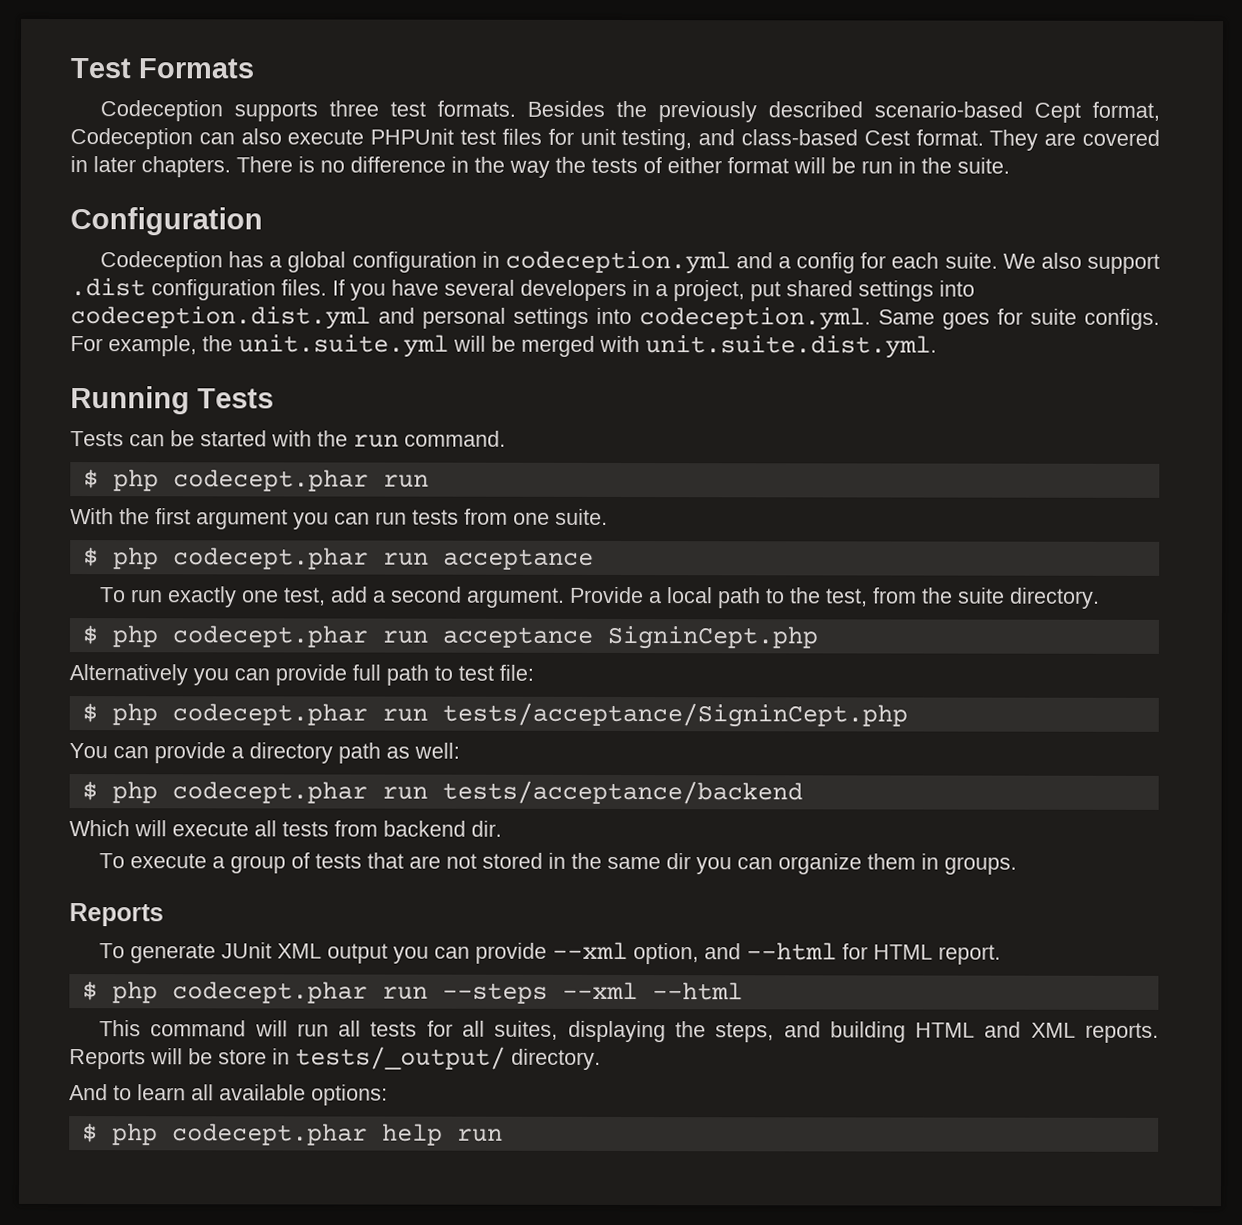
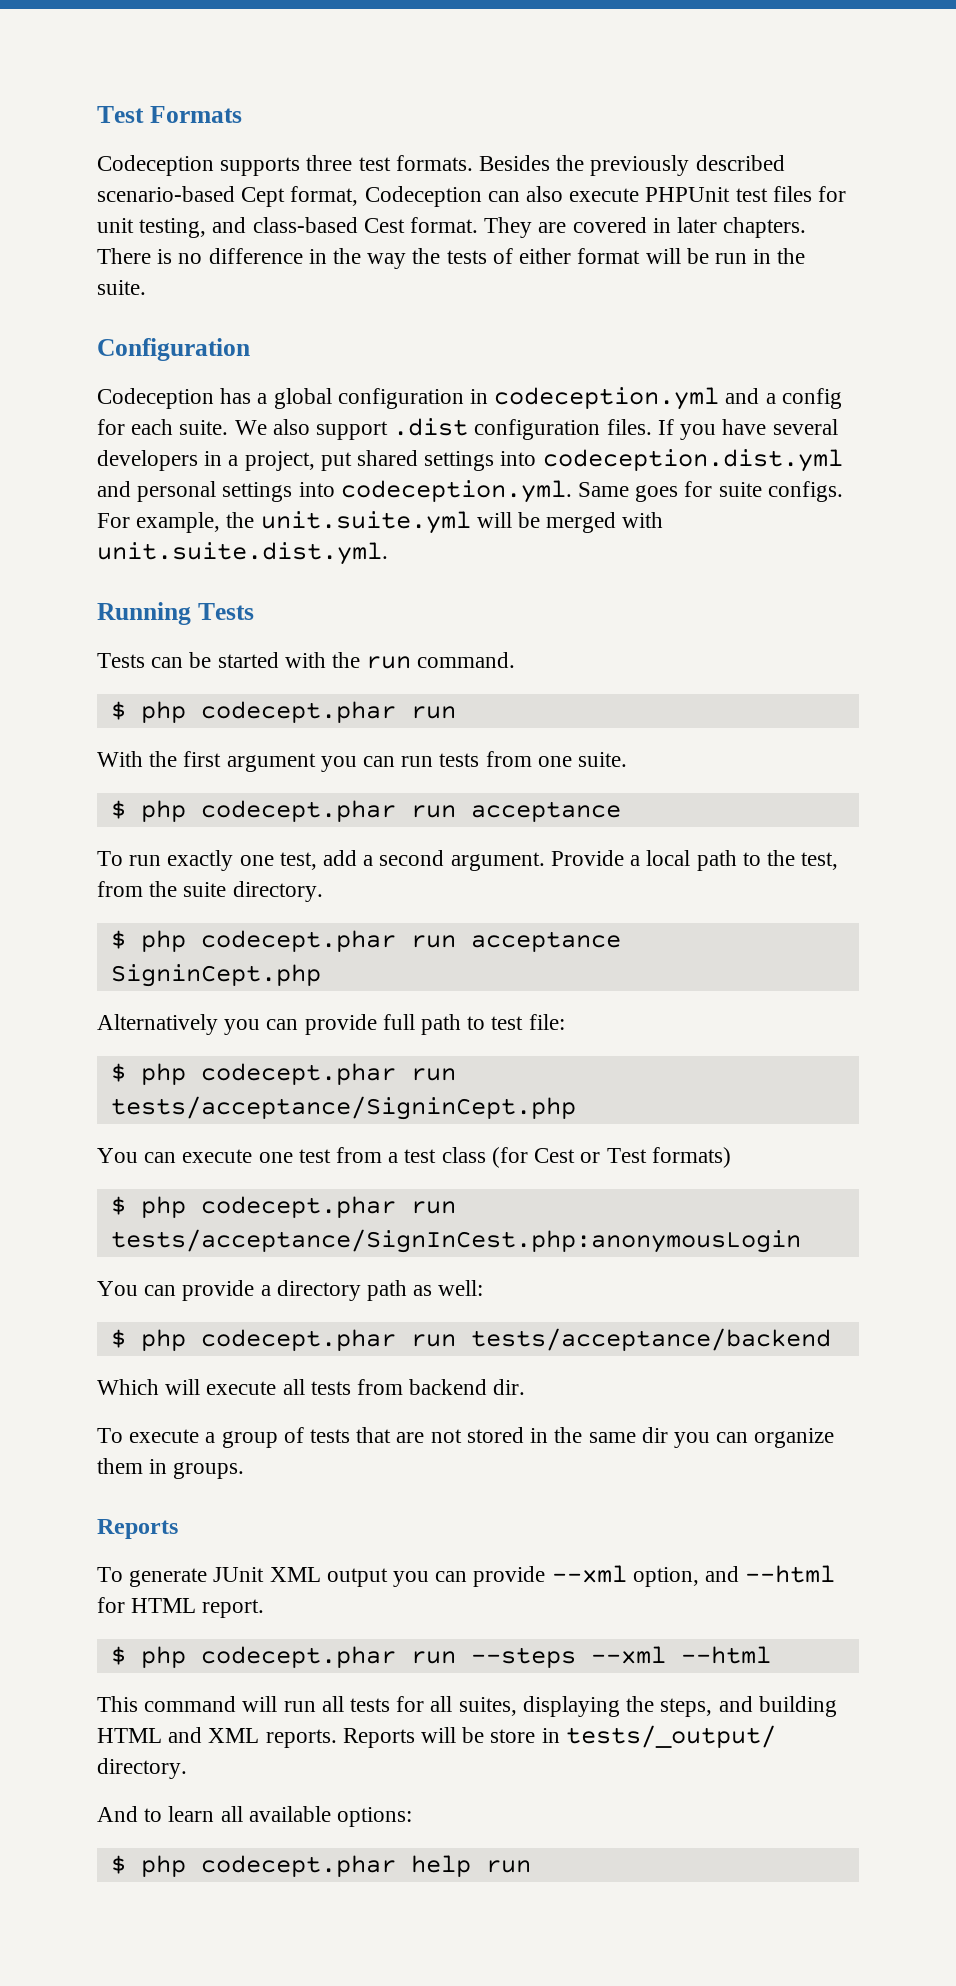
+ You can execute one test from a test class (for Cest or Test formats)
+ $ php codecept.phar run tests/acceptance/SignInCest.php:anonymousLogin

